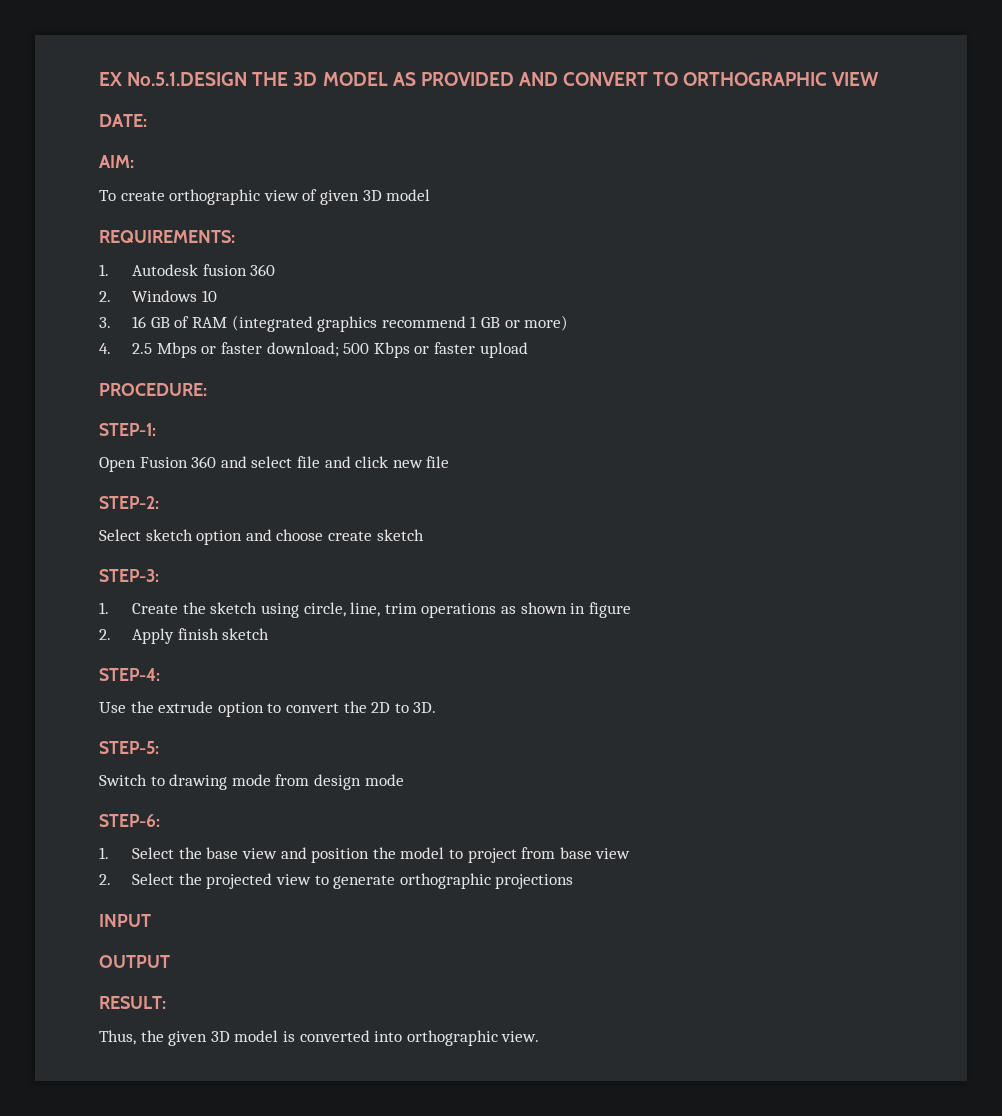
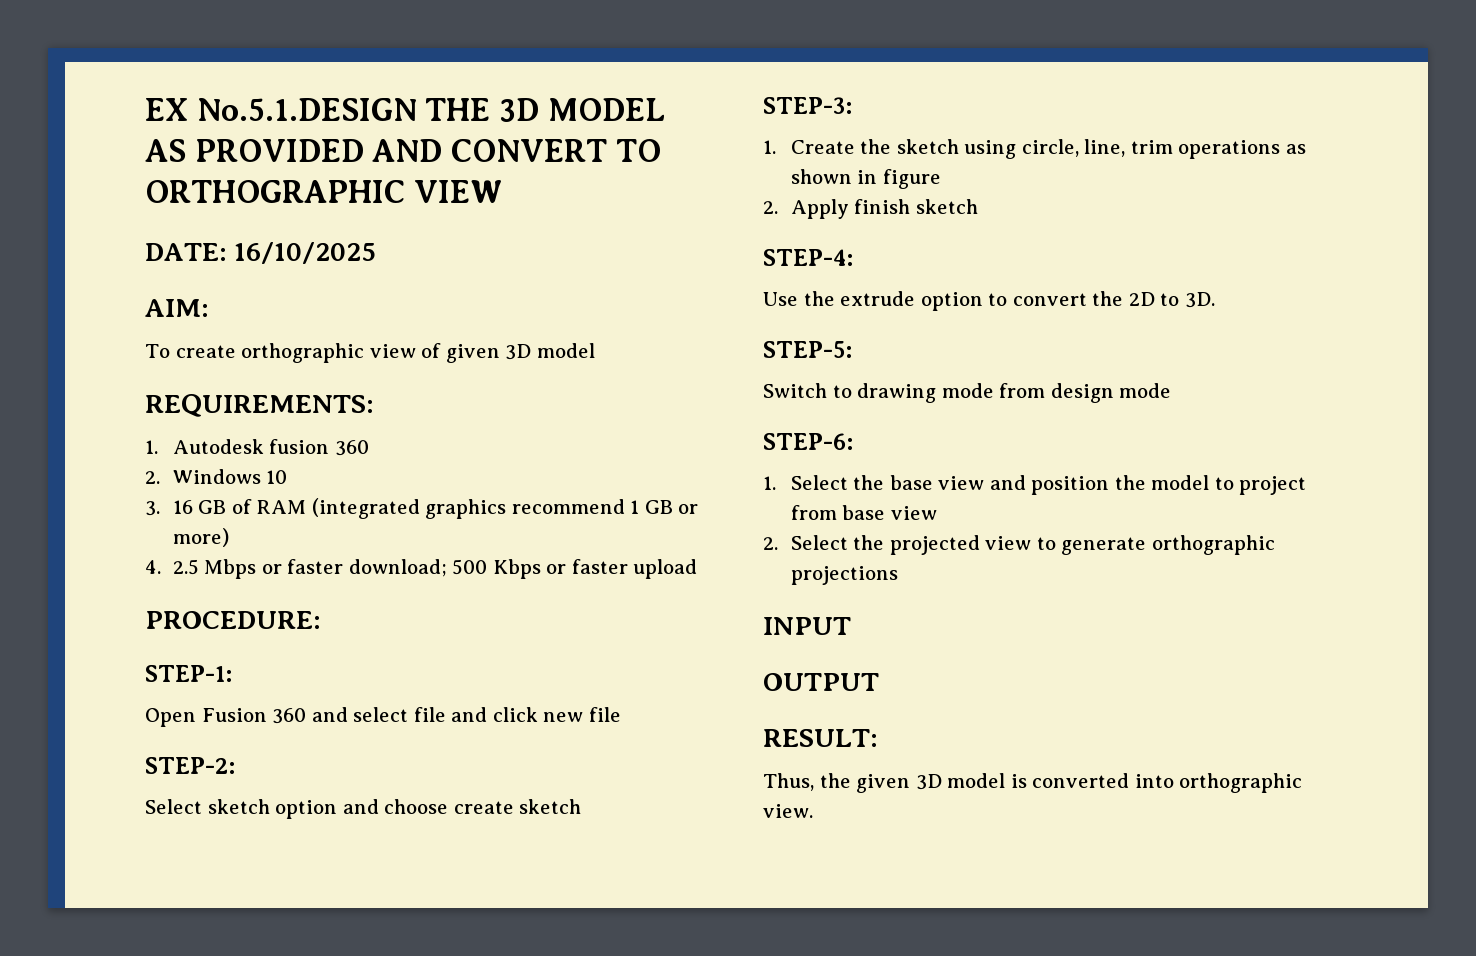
- DATE:
+ DATE: 16/10/2025

